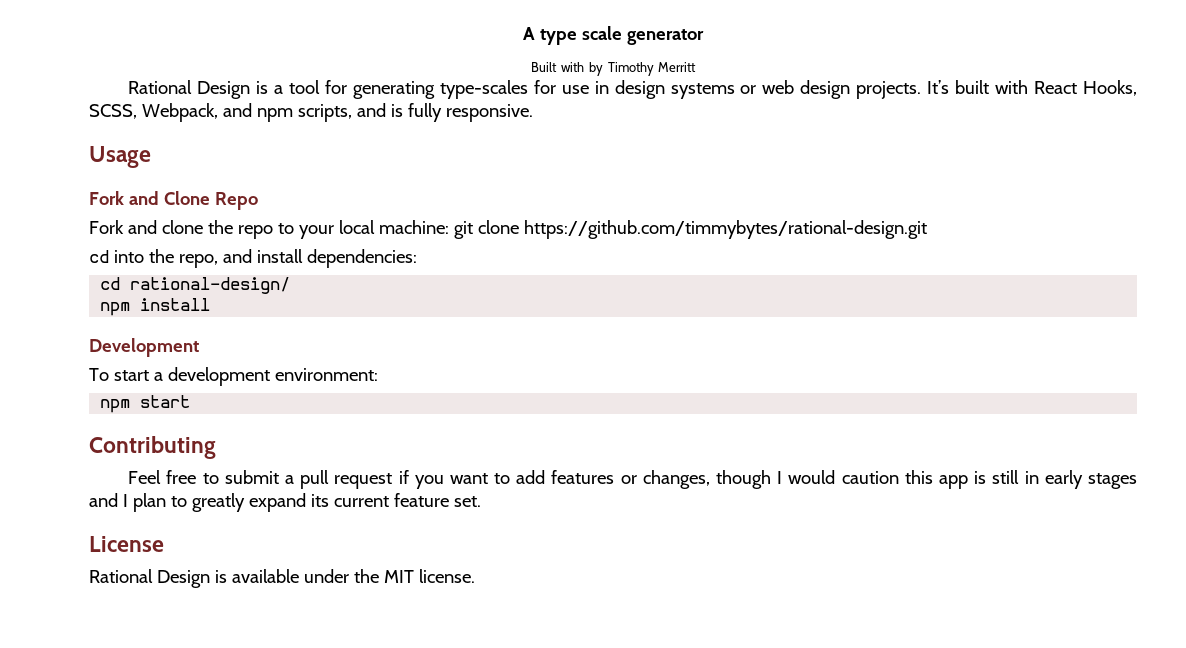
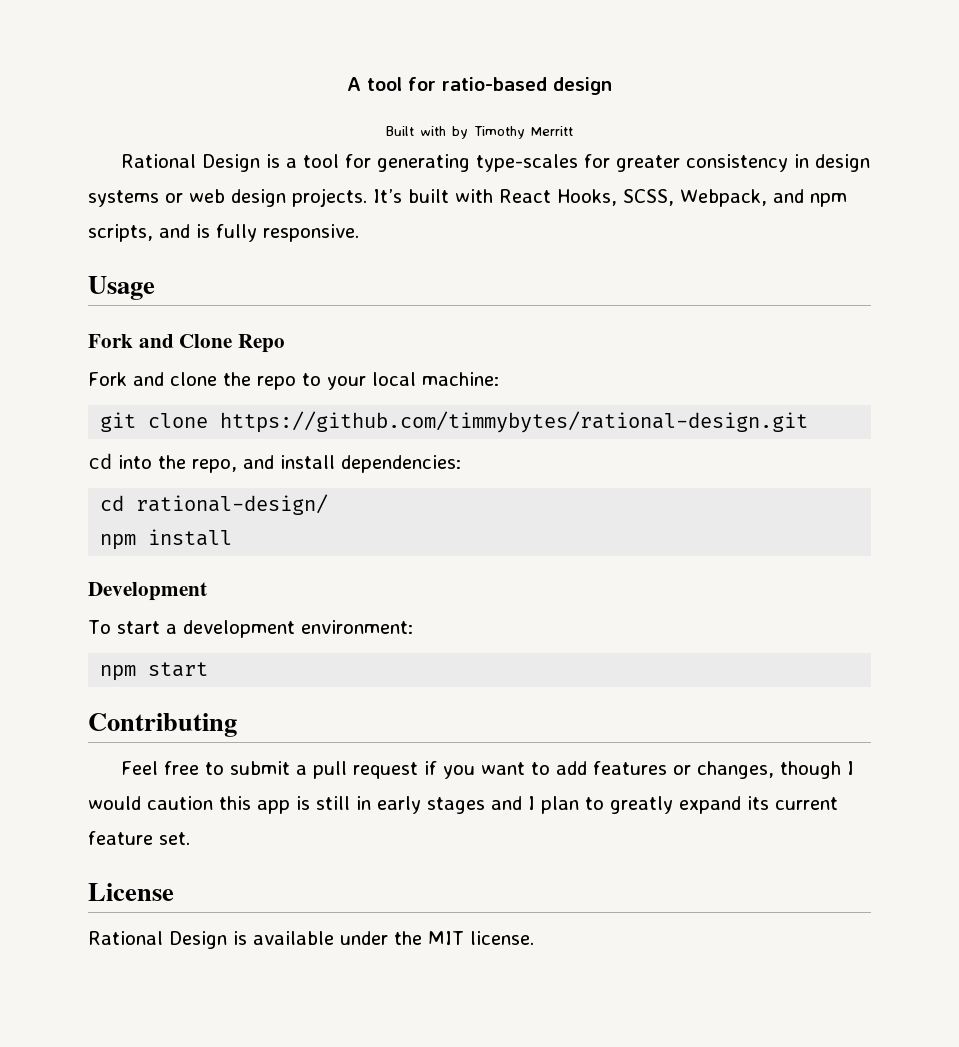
- A type scale generator
+ A tool for ratio-based design
- Rational Design is a tool for generating type-scales for use in design systems or web design projects.
+ Rational Design is a tool for generating type-scales for greater consistency in design systems or web design projects.
- Fork and clone the repo to your local machine: git clone https://github.com/timmybytes/rational-design.git
+ Fork and clone the repo to your local machine:
+ git clone https://github.com/timmybytes/rational-design.git

